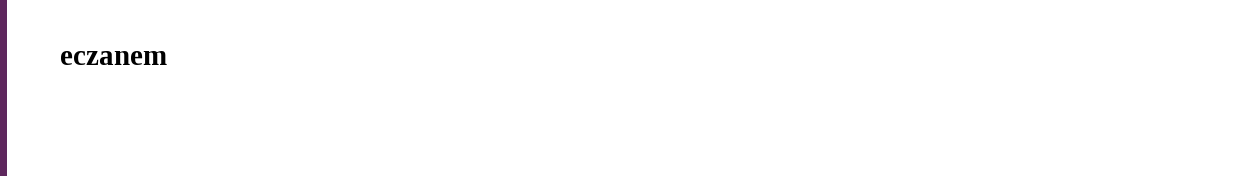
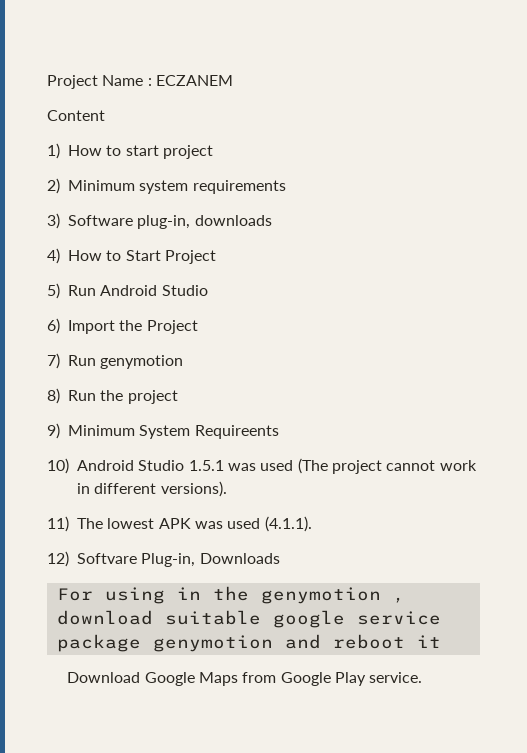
- eczanem
+ Project Name : ECZANEM
+ Content
+ 1) How to start project
+ 2) Minimum system requirements
+ 3) Software plug-in, downloads
+ 4) How to Start Project
+ 5) Run Android Studio
+ 6) Import the Project
+ 7) Run genymotion
+ 8) Run the project
+ 9) Minimum System Requireents
+ 10) Android Studio 1.5.1 was used (The project cannot work in different versions).
+ 11) The lowest APK was used (4.1.1).
+ 12) Softvare Plug-in, Downloads
+ For using in the genymotion , download suitable google service package genymotion and reboot it
+ Download Google Maps from Google Play service.

